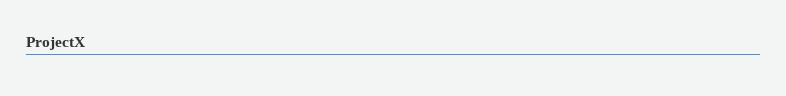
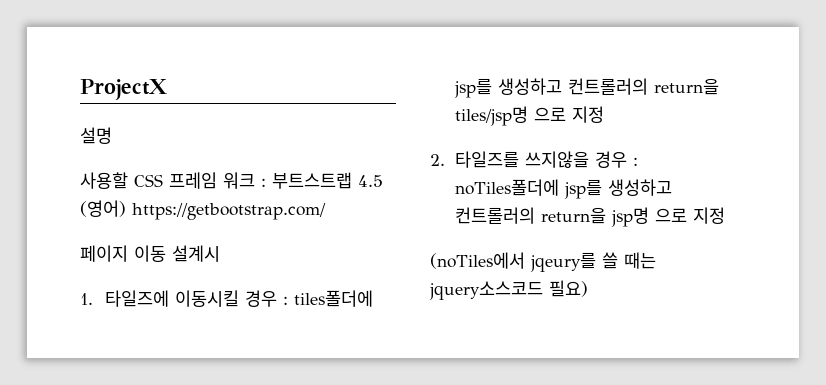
+ 설명
+ 사용할 CSS 프레임 워크 : 부트스트랩 4.5 (영어) https://getbootstrap.com/
+ 페이지 이동 설계시
+ 1. 타일즈에 이동시킬 경우 : tiles폴더에 jsp를 생성하고 컨트롤러의 return을 tiles/jsp명 으로 지정
+ 2. 타일즈를 쓰지않을 경우 : noTiles폴더에 jsp를 생성하고 컨트롤러의 return을 jsp명 으로 지정
+ (noTiles에서 jqeury를 쓸 때는 jquery소스코드 필요)

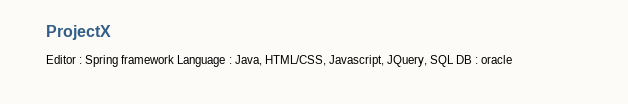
- 설명
- 사용할 CSS 프레임 워크 : 부트스트랩 4.5 (영어) https://getbootstrap.com/
- 페이지 이동 설계시
- 1. 타일즈에 이동시킬 경우 : tiles폴더에 jsp를 생성하고 컨트롤러의 return을 tiles/jsp명 으로 지정
- 2. 타일즈를 쓰지않을 경우 : noTiles폴더에 jsp를 생성하고 컨트롤러의 return을 jsp명 으로 지정
- (noTiles에서 jqeury를 쓸 때는 jquery소스코드 필요)
+ Editor : Spring framework Language : Java, HTML/CSS, Javascript, JQuery, SQL DB : oracle

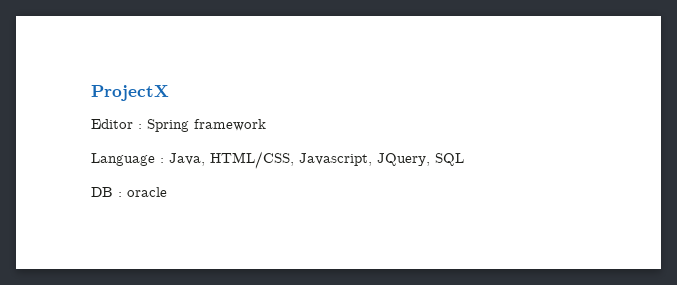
- Editor : Spring framework Language : Java, HTML/CSS, Javascript, JQuery, SQL DB : oracle
+ Editor : Spring framework
+ Language : Java, HTML/CSS, Javascript, JQuery, SQL
+ DB : oracle

